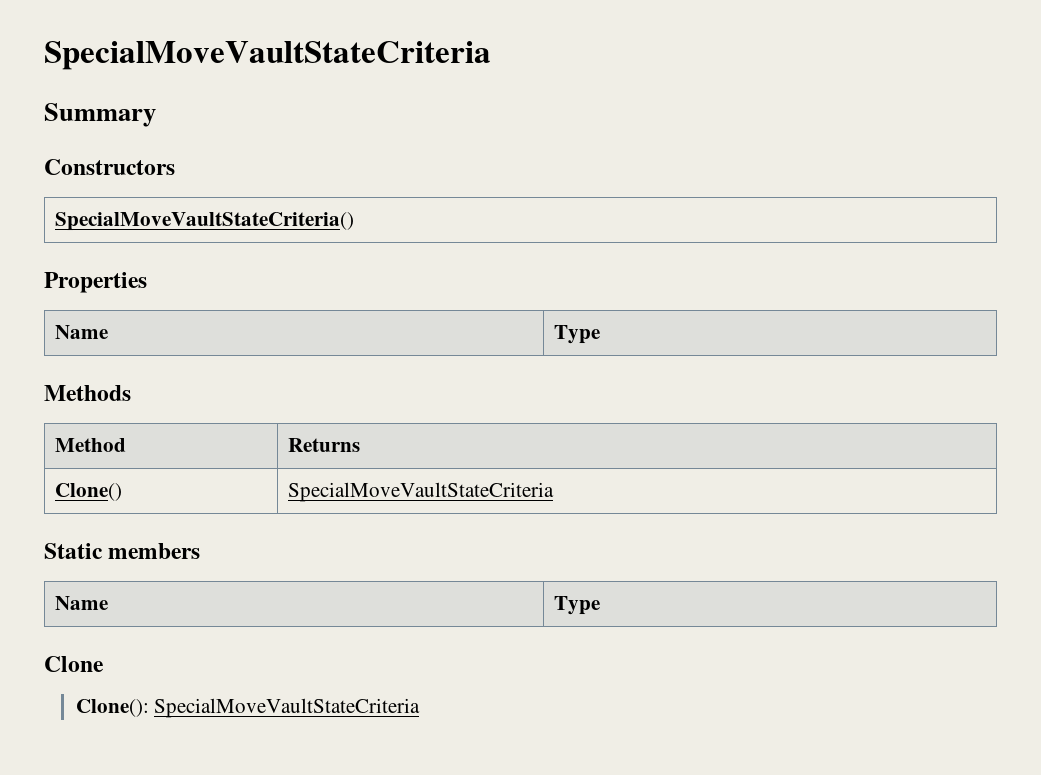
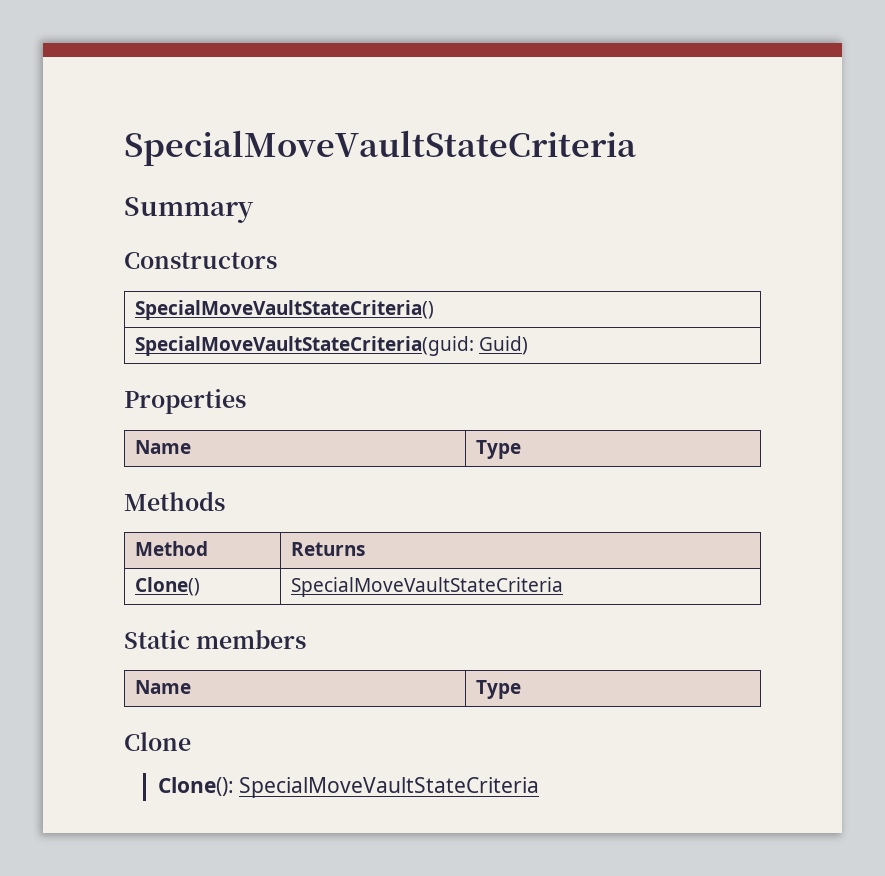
+ SpecialMoveVaultStateCriteria(guid: Guid)

